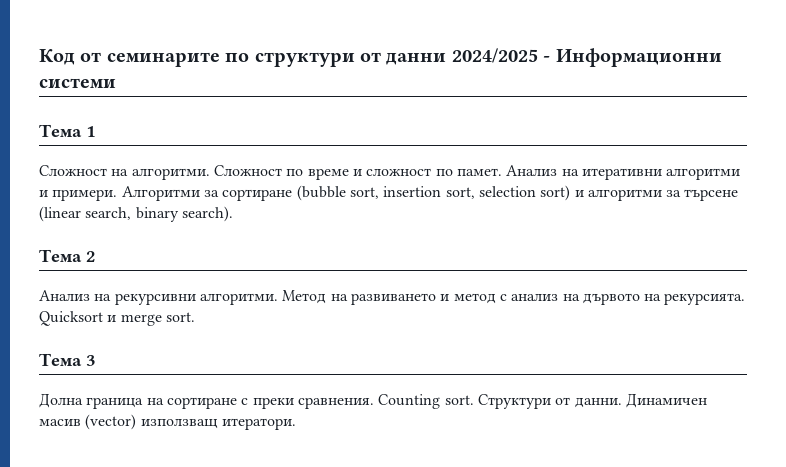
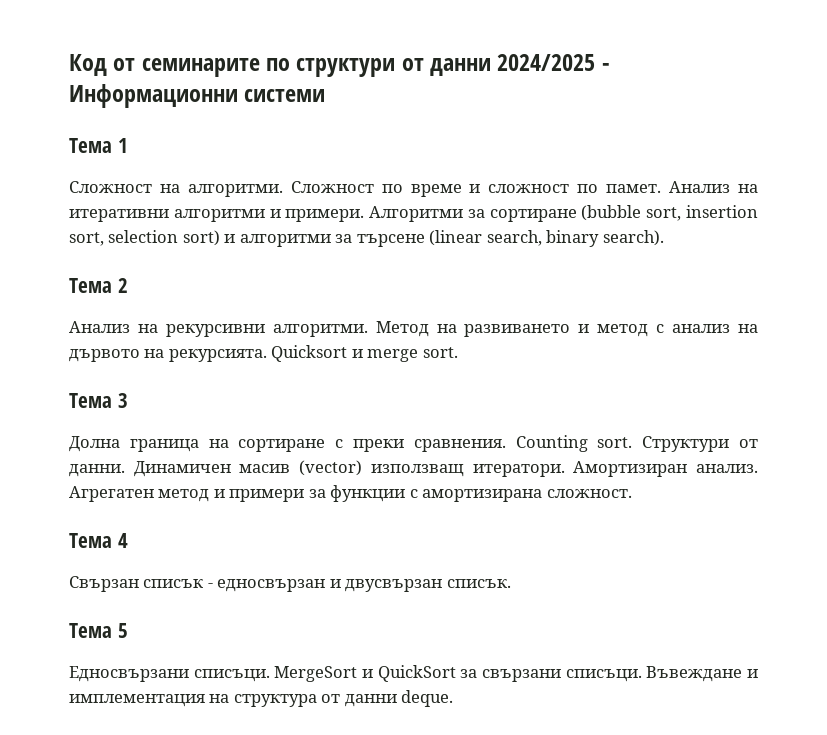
+ Амортизиран анализ. Агрегатен метод и примери за функции с амортизирана сложност.
+ Тема 4
+ Свързан списък - едносвързан и двусвързан списък.
+ Тема 5
+ Едносвързани списъци. MergeSort и QuickSort за свързани списъци. Въвеждане и имплементация на структура от данни deque.

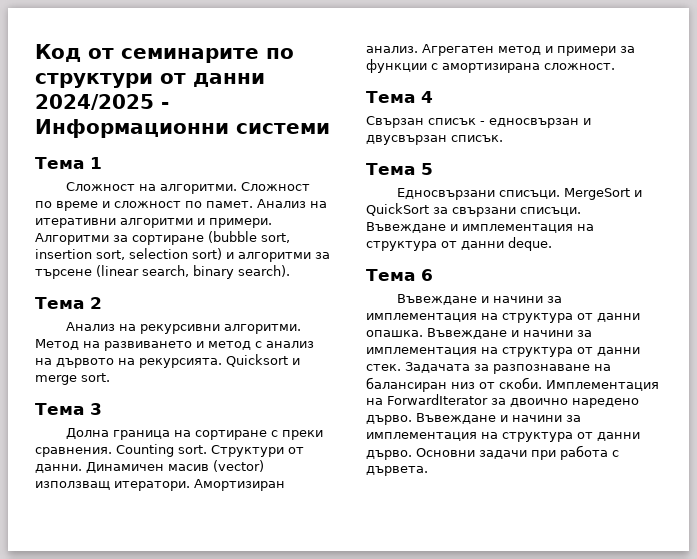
+ Тема 6
+ Въвеждане и начини за имплементация на структура от данни опашка. Въвеждане и начини за имплементация на структура от данни стек. Задачата за разпознаване на балансиран низ от скоби. Имплементация на ForwardIterator за двоично наредено дърво. Въвеждане и начини за имплементация на структура от данни дърво. Основни задачи при работа с дървета.

